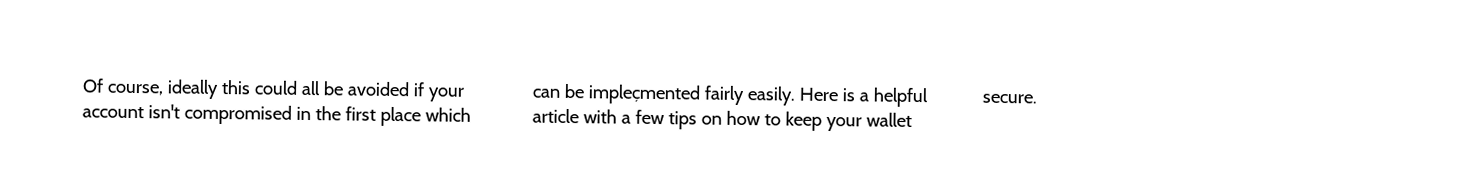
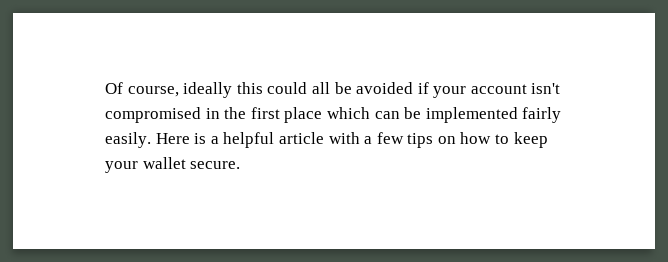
- Of course, ideally this could all be avoided if your account isn't compromised in the first place which can be impleçmented fairly easily.
+ Of course, ideally this could all be avoided if your account isn't compromised in the first place which can be implemented fairly easily.

